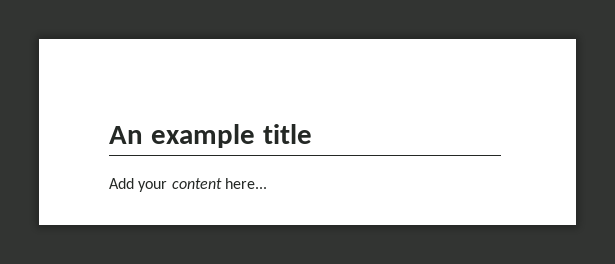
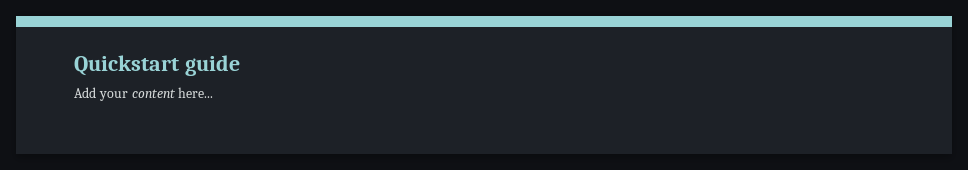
- An example title
+ Quickstart guide

